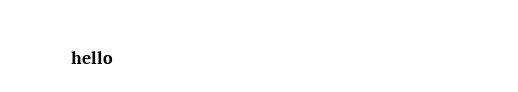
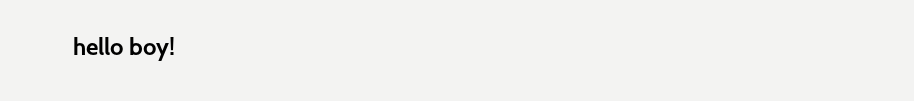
- hello
+ hello boy!

